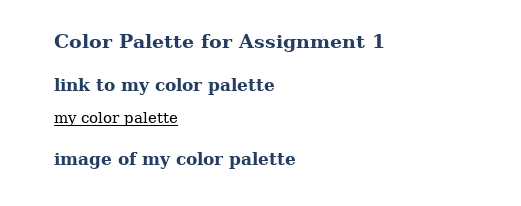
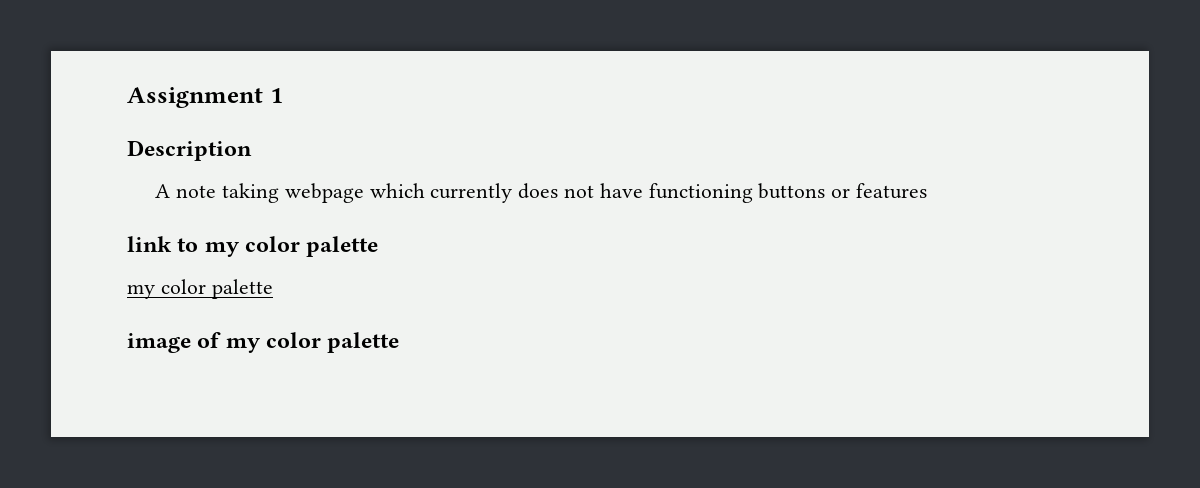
- Color Palette for Assignment 1
+ Assignment 1
+ Description
+ A note taking webpage which currently does not have functioning buttons or features

